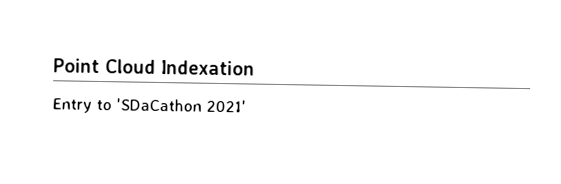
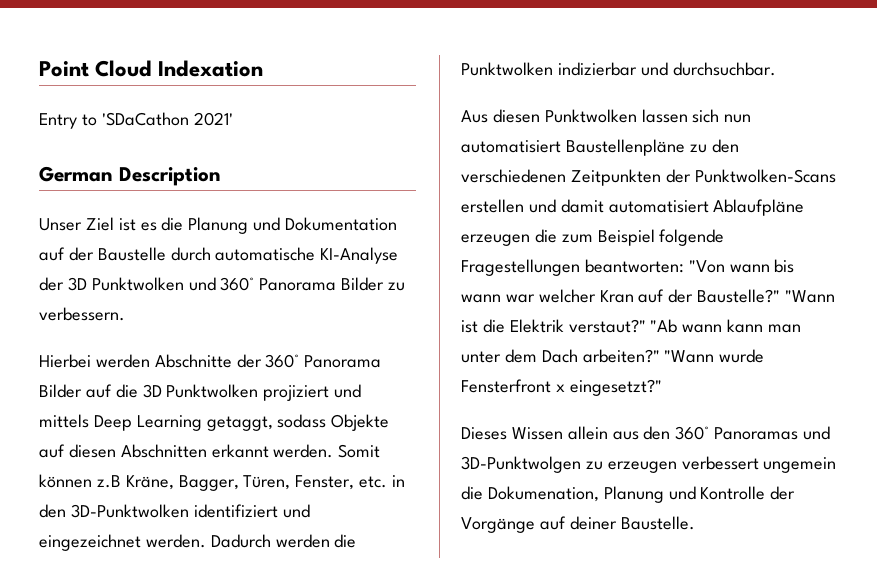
+ German Description
+ Unser Ziel ist es die Planung und Dokumentation auf der Baustelle durch automatische KI-Analyse der 3D Punktwolken und 360° Panorama Bilder zu verbessern.
+ Hierbei werden Abschnitte der 360° Panorama Bilder auf die 3D Punktwolken projiziert und mittels Deep Learning getaggt, sodass Objekte auf diesen Abschnitten erkannt werden. Somit können z.B Kräne, Bagger, Türen, Fenster, etc. in den 3D-Punktwolken identifiziert und eingezeichnet werden. Dadurch werden die Punktwolken indizierbar und durchsuchbar.
+ Aus diesen Punktwolken lassen sich nun automatisiert Baustellenpläne zu den verschiedenen Zeitpunkten der Punktwolken-Scans erstellen und damit automatisiert Ablaufpläne erzeugen die zum Beispiel folgende Fragestellungen beantworten: "Von wann bis wann war welcher Kran auf der Baustelle?" "Wann ist die Elektrik verstaut?" "Ab wann kann man unter dem Dach arbeiten?" "Wann wurde Fensterfront x eingesetzt?"
+ Dieses Wissen allein aus den 360° Panoramas und 3D-Punktwolgen zu erzeugen verbessert ungemein die Dokumenation, Planung und Kontrolle der Vorgänge auf deiner Baustelle.

